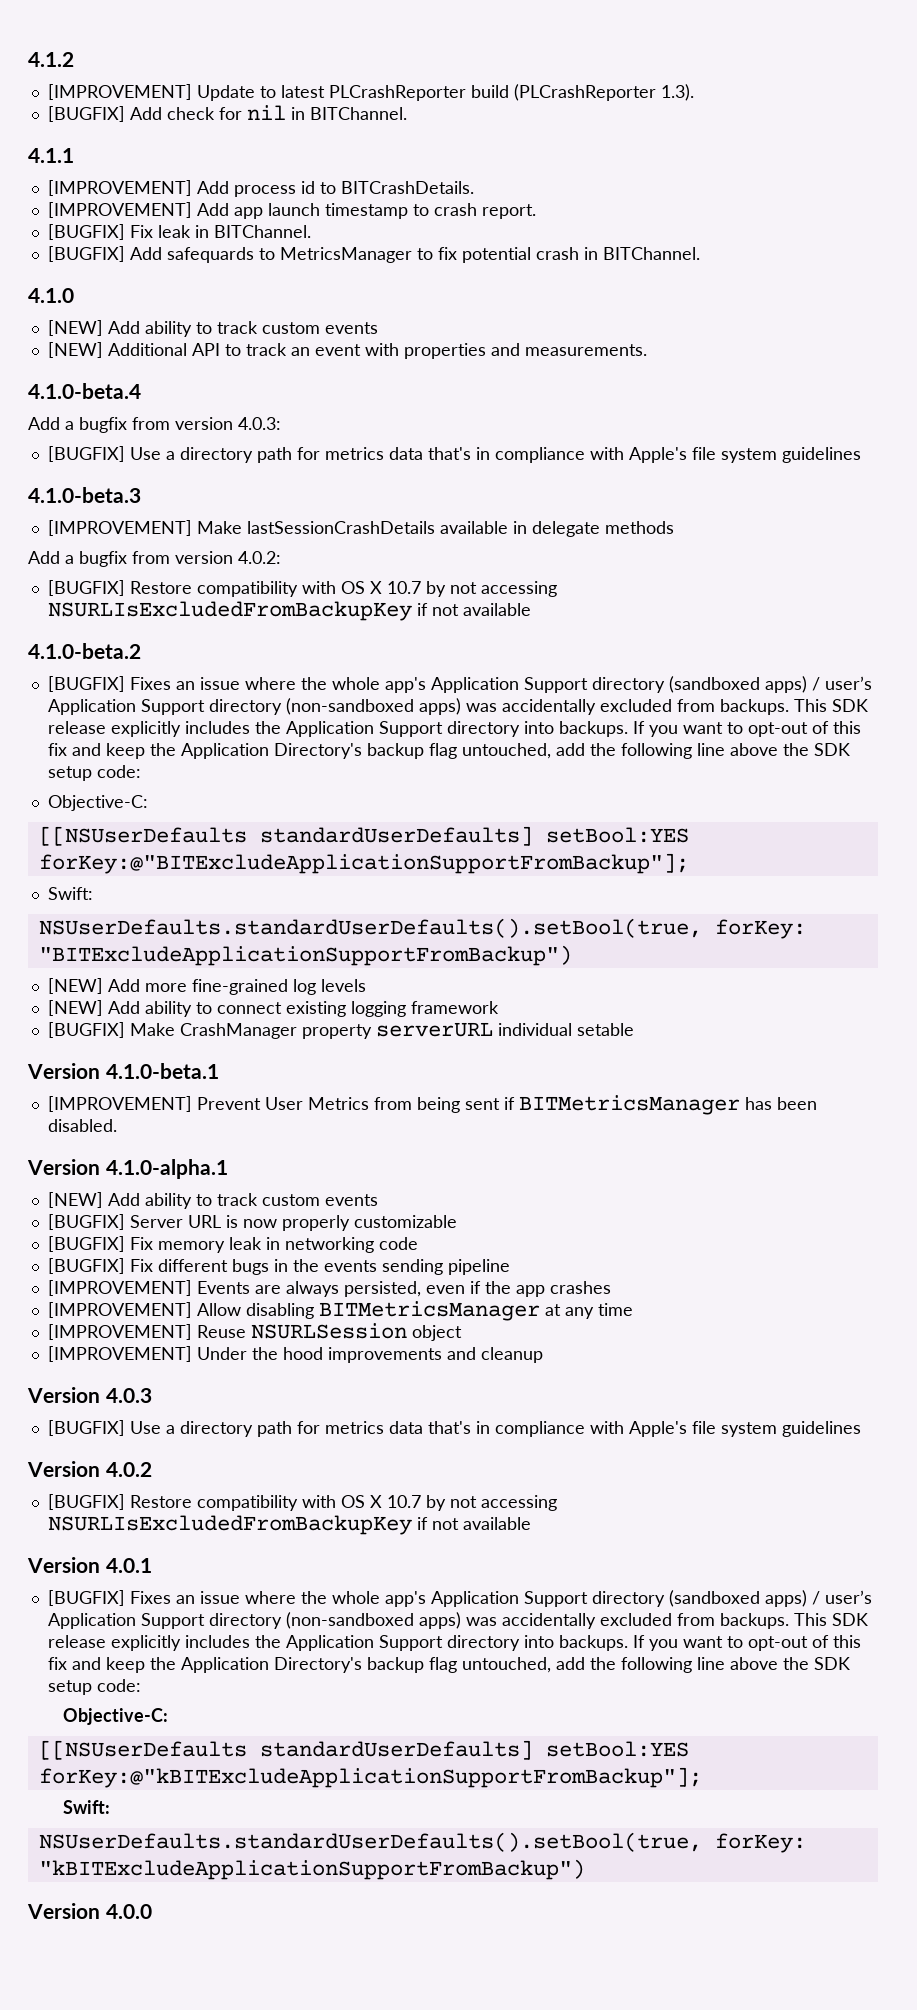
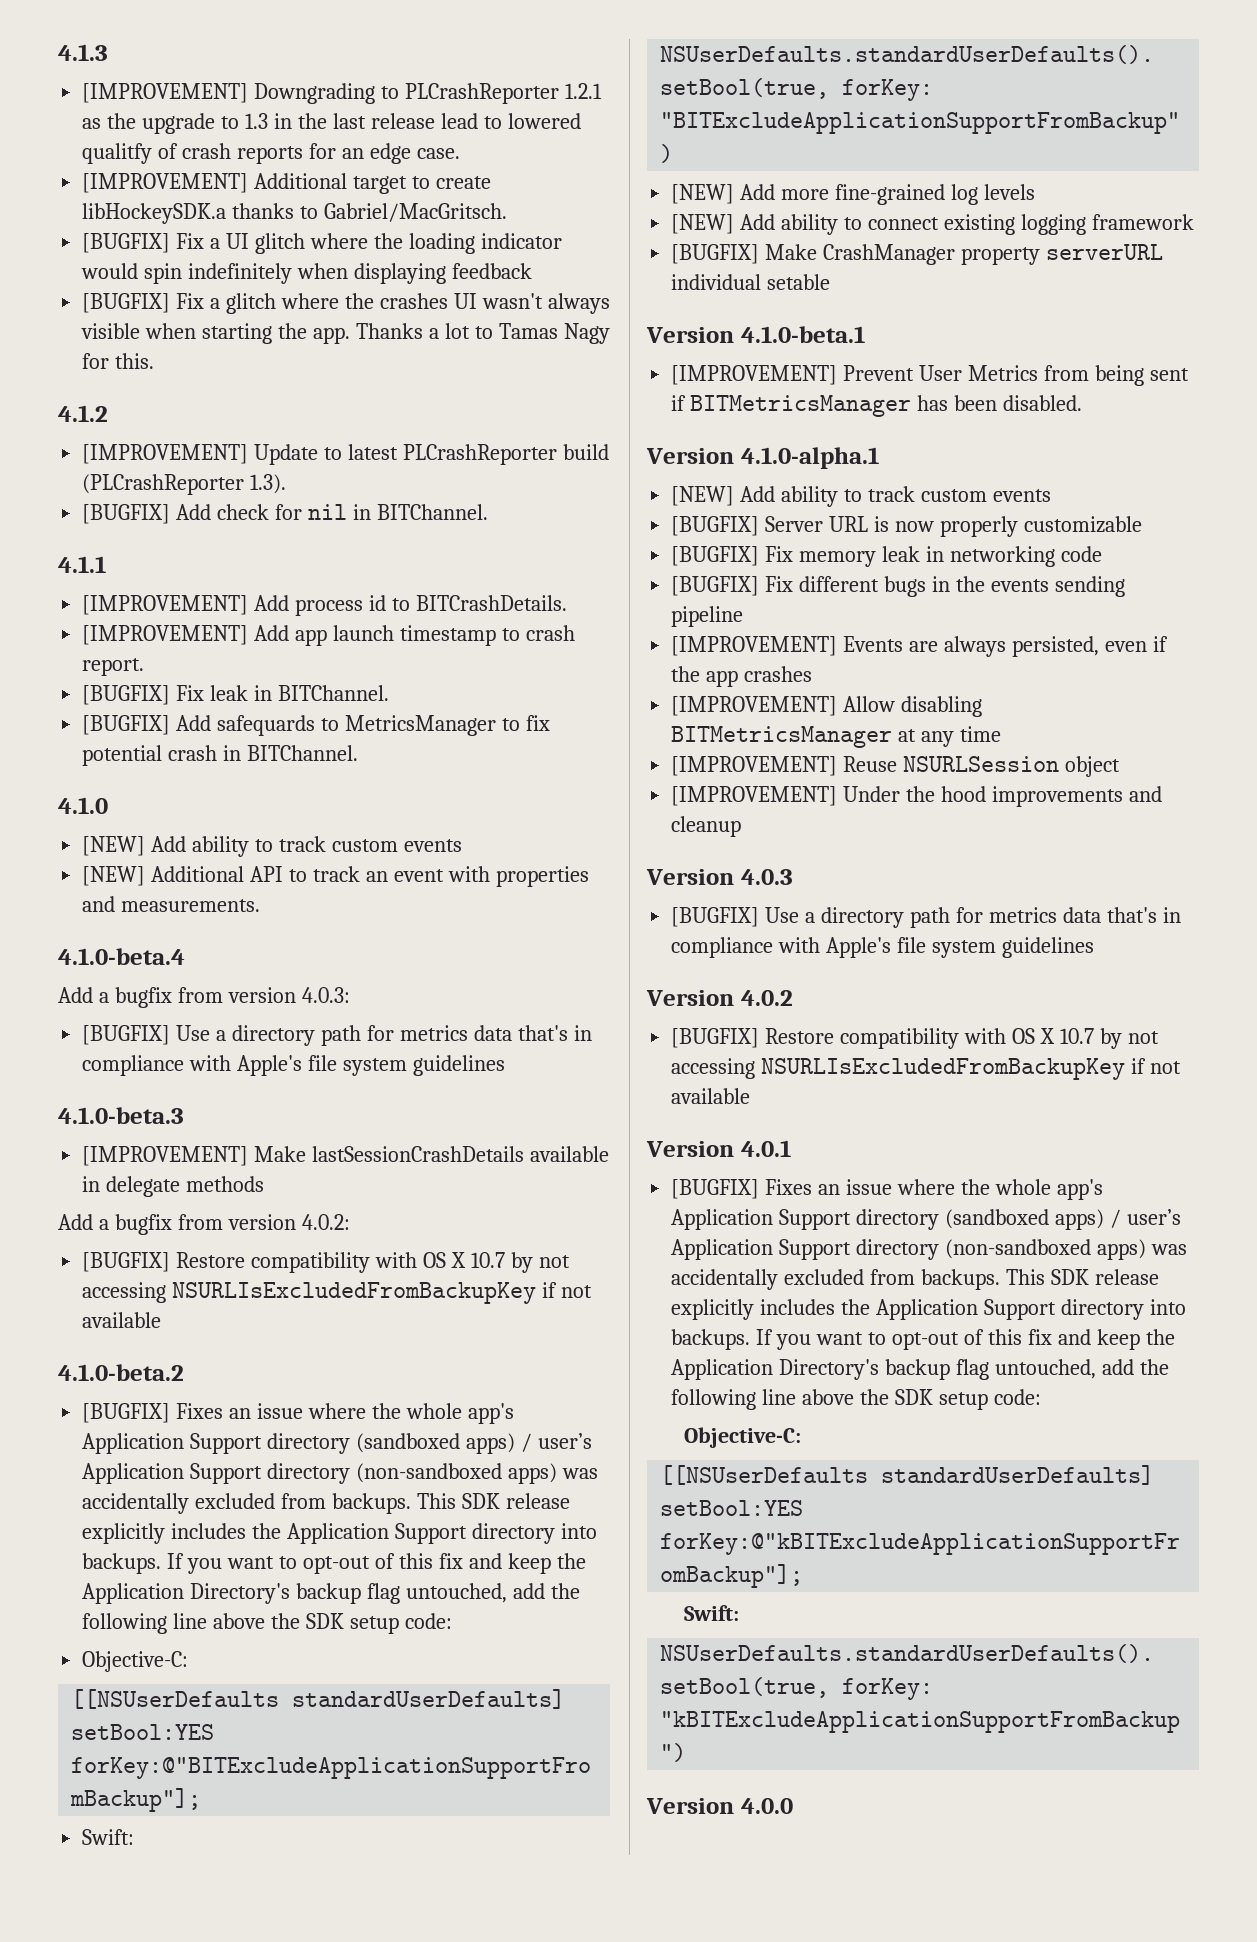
+ 4.1.3
+ [IMPROVEMENT] Downgrading to PLCrashReporter 1.2.1 as the upgrade to 1.3 in the last release lead to lowered qualitfy of crash reports for an edge case.
+ [IMPROVEMENT] Additional target to create libHockeySDK.a thanks to Gabriel/MacGritsch.
+ [BUGFIX] Fix a UI glitch where the loading indicator would spin indefinitely when displaying feedback
+ [BUGFIX] Fix a glitch where the crashes UI wasn't always visible when starting the app. Thanks a lot to Tamas Nagy for this.

